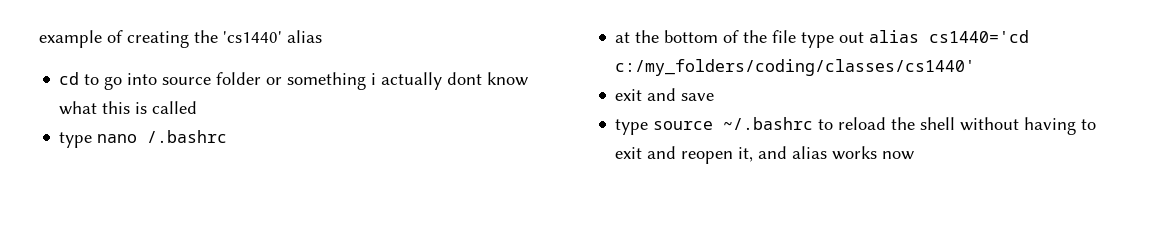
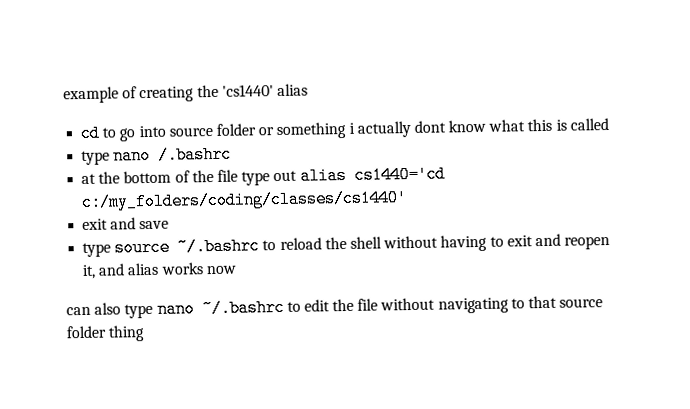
+ can also type nano ~/.bashrc to edit the file without navigating to that source folder thing

